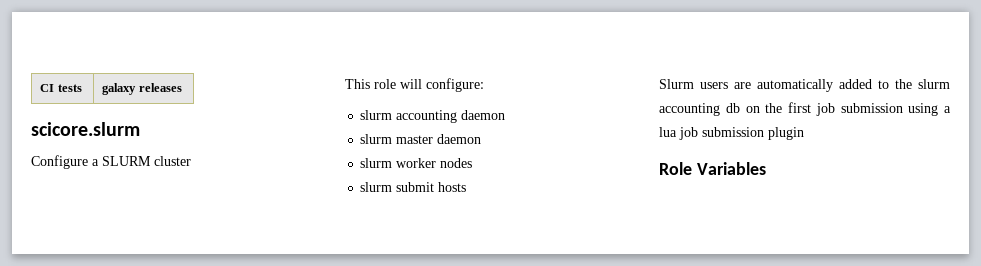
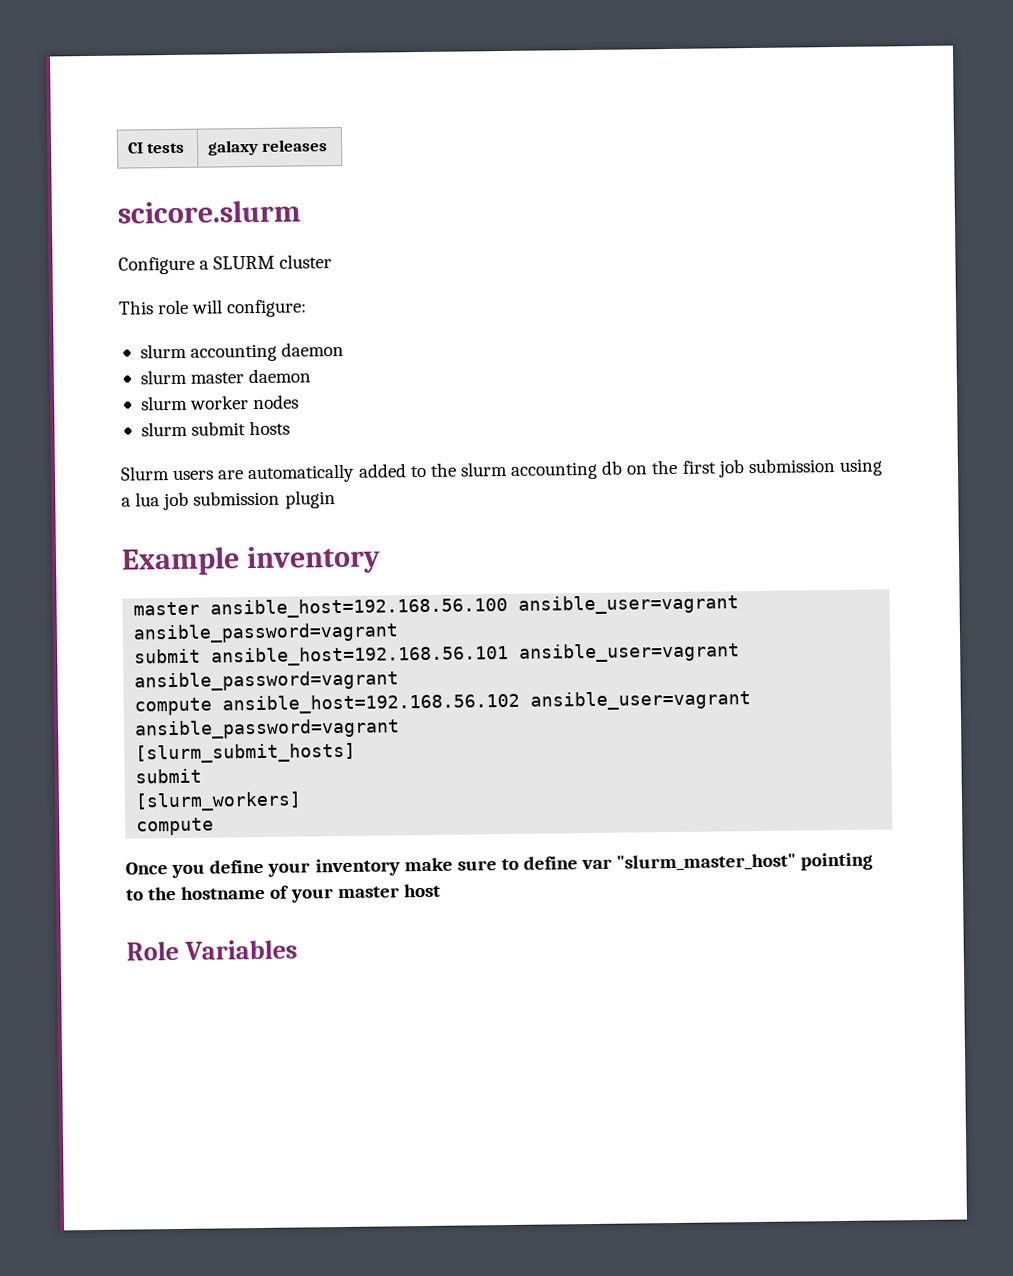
+ Example inventory
+ master ansible_host=192.168.56.100 ansible_user=vagrant ansible_password=vagrant
+ submit ansible_host=192.168.56.101 ansible_user=vagrant ansible_password=vagrant
+ compute ansible_host=192.168.56.102 ansible_user=vagrant ansible_password=vagrant
+ [slurm_submit_hosts]
+ submit
+ [slurm_workers]
+ compute
+ Once you define your inventory make sure to define var "slurm_master_host" pointing to the hostname of your master host

